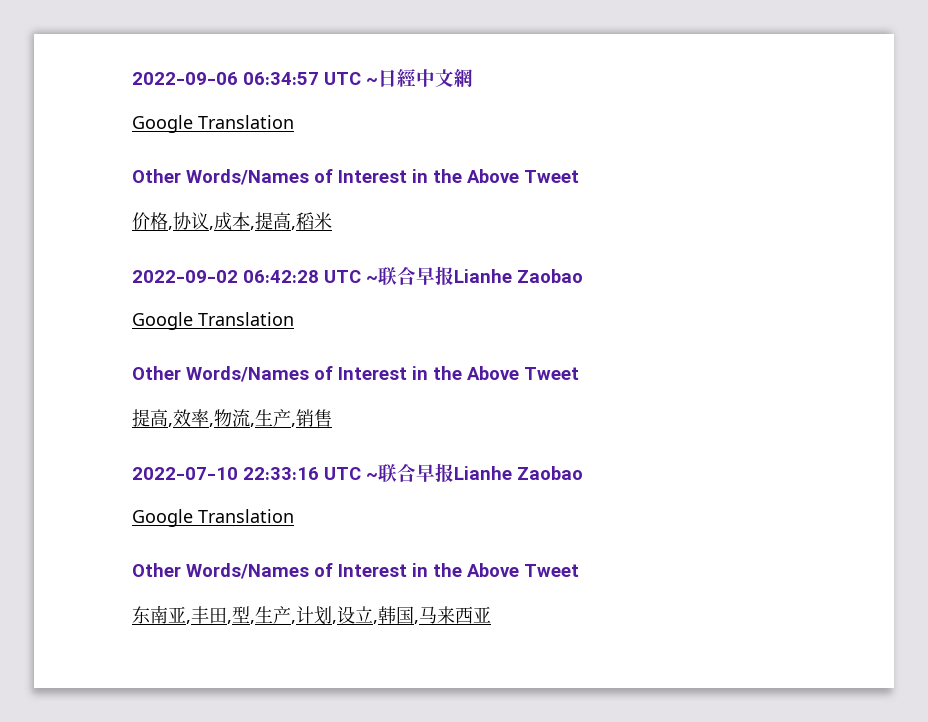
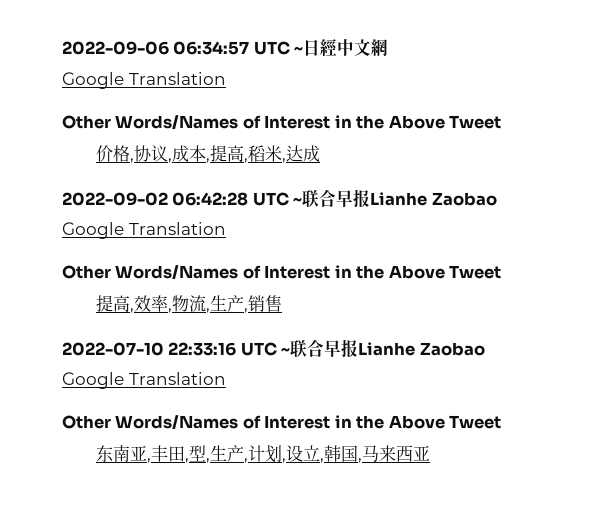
- 价格,协议,成本,提高,稻米
+ 价格,协议,成本,提高,稻米,达成

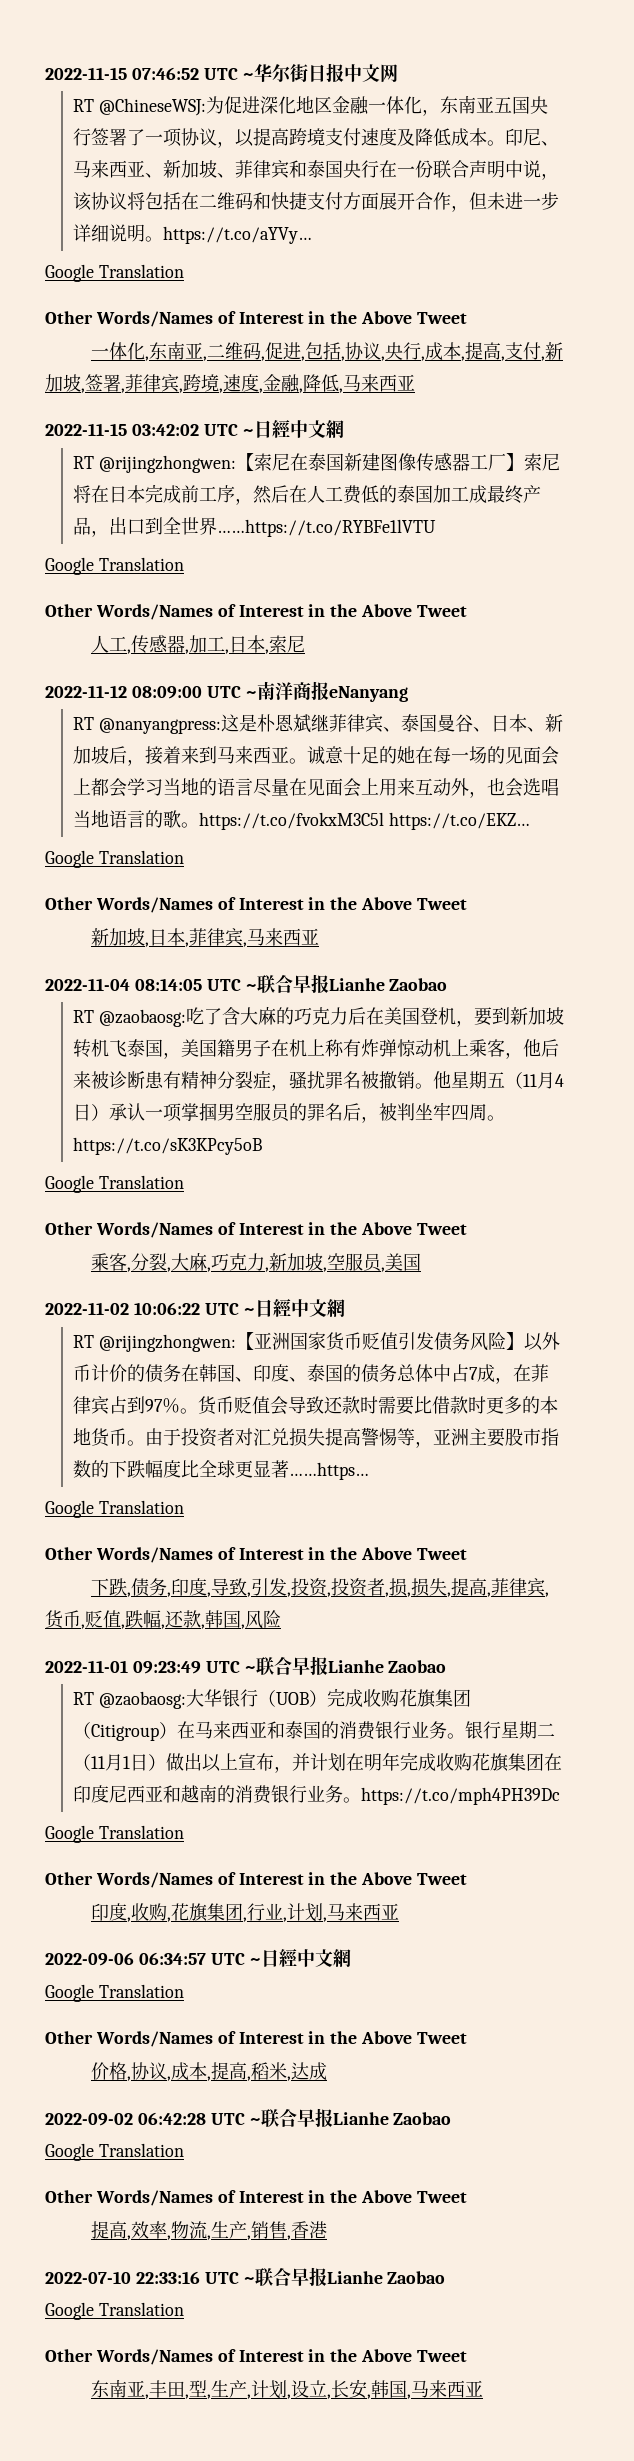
+ 2022-11-15 07:46:52 UTC ~华尔街日报中文网
+ RT @ChineseWSJ:为促进深化地区金融一体化，东南亚五国央行签署了一项协议，以提高跨境支付速度及降低成本。印尼、马来西亚、新加坡、菲律宾和泰国央行在一份联合声明中说，该协议将包括在二维码和快捷支付方面展开合作，但未进一步详细说明。https://t.co/aYVy…
+ Google Translation
+ Other Words/Names of Interest in the Above Tweet
+ 一体化,东南亚,二维码,促进,包括,协议,央行,成本,提高,支付,新加坡,签署,菲律宾,跨境,速度,金融,降低,马来西亚
+ 2022-11-15 03:42:02 UTC ~日經中文網
+ RT @rijingzhongwen:【索尼在泰国新建图像传感器工厂】索尼将在日本完成前工序，然后在人工费低的泰国加工成最终产品，出口到全世界……https://t.co/RYBFe1lVTU
+ Google Translation
+ Other Words/Names of Interest in the Above Tweet
+ 人工,传感器,加工,日本,索尼
+ 2022-11-12 08:09:00 UTC ~南洋商报eNanyang
+ RT @nanyangpress:这是朴恩斌继菲律宾、泰国曼谷、日本、新加坡后，接着来到马来西亚。诚意十足的她在每一场的见面会上都会学习当地的语言尽量在见面会上用来互动外，也会选唱当地语言的歌。https://t.co/fvokxM3C5l https://t.co/EKZ…
+ Google Translation
+ Other Words/Names of Interest in the Above Tweet
+ 新加坡,日本,菲律宾,马来西亚
+ 2022-11-04 08:14:05 UTC ~联合早报Lianhe Zaobao
+ RT @zaobaosg:吃了含大麻的巧克力后在美国登机，要到新加坡转机飞泰国，美国籍男子在机上称有炸弹惊动机上乘客，他后来被诊断患有精神分裂症，骚扰罪名被撤销。他星期五（11月4日）承认一项掌掴男空服员的罪名后，被判坐牢四周。https://t.co/sK3KPcy5oB
+ Google Translation
+ Other Words/Names of Interest in the Above Tweet
+ 乘客,分裂,大麻,巧克力,新加坡,空服员,美国
+ 2022-11-02 10:06:22 UTC ~日經中文網
+ RT @rijingzhongwen:【亚洲国家货币贬值引发债务风险】以外币计价的债务在韩国、印度、泰国的债务总体中占7成，在菲律宾占到97％。货币贬值会导致还款时需要比借款时更多的本地货币。由于投资者对汇兑损失提高警惕等，亚洲主要股市指数的下跌幅度比全球更显著……https…
+ Google Translation
+ Other Words/Names of Interest in the Above Tweet
+ 下跌,债务,印度,导致,引发,投资,投资者,损,损失,提高,菲律宾,货币,贬值,跌幅,还款,韩国,风险
+ 2022-11-01 09:23:49 UTC ~联合早报Lianhe Zaobao
+ RT @zaobaosg:大华银行（UOB）完成收购花旗集团（Citigroup）在马来西亚和泰国的消费银行业务。银行星期二（11月1日）做出以上宣布，并计划在明年完成收购花旗集团在印度尼西亚和越南的消费银行业务。https://t.co/mph4PH39Dc
+ Google Translation
+ Other Words/Names of Interest in the Above Tweet
+ 印度,收购,花旗集团,行业,计划,马来西亚
- 提高,效率,物流,生产,销售
+ 提高,效率,物流,生产,销售,香港
- 东南亚,丰田,型,生产,计划,设立,韩国,马来西亚
+ 东南亚,丰田,型,生产,计划,设立,长安,韩国,马来西亚

